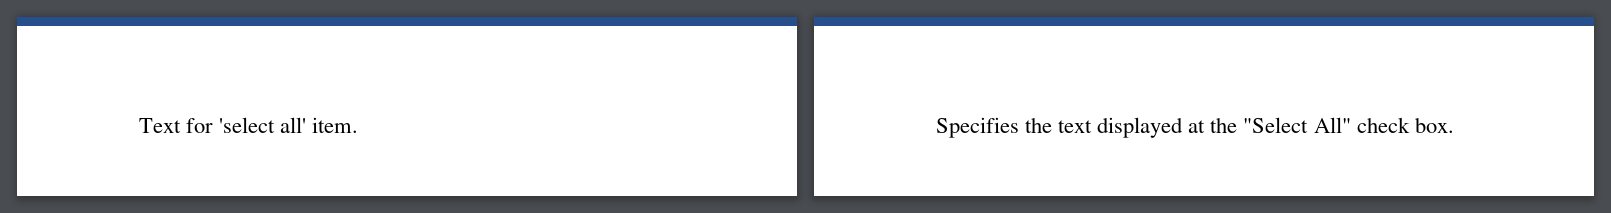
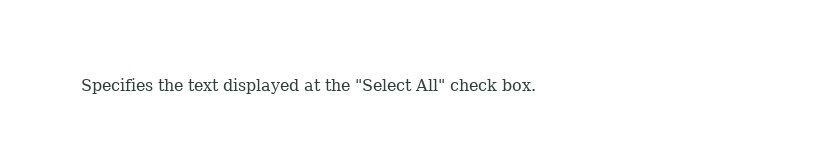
- Text for 'select all' item.

